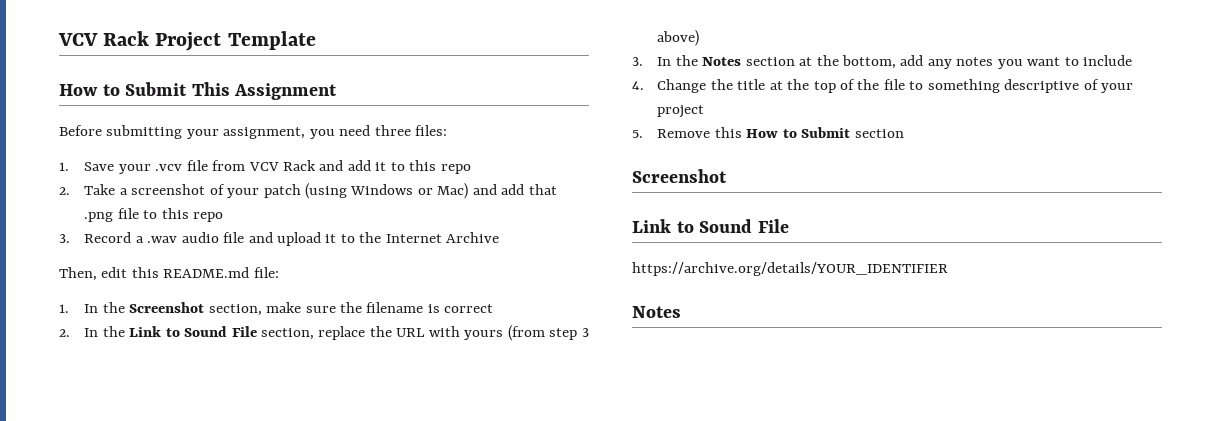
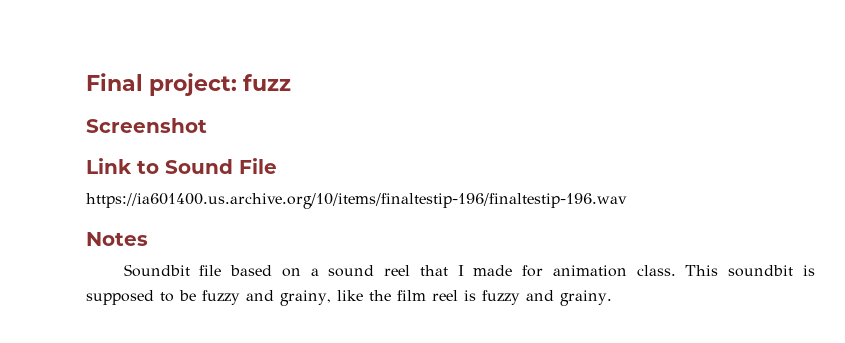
- VCV Rack Project Template
- How to Submit This Assignment
- Before submitting your assignment, you need three files:
- 1. Save your .vcv file from VCV Rack and add it to this repo
- 2. Take a screenshot of your patch (using Windows or Mac) and add that .png file to this repo
- 3. Record a .wav audio file and upload it to the Internet Archive
- Then, edit this README.md file:
- 1. In the Screenshot section, make sure the filename is correct
- 2. In the Link to Sound File section, replace the URL with yours (from step 3 above)
- 3. In the Notes section at the bottom, add any notes you want to include
- 4. Change the title at the top of the file to something descriptive of your project
- 5. Remove this How to Submit section
+ Final project: fuzz
- https://archive.org/details/YOUR_IDENTIFIER
+ https://ia601400.us.archive.org/10/items/finaltestip-196/finaltestip-196.wav
  Notes
+ Soundbit file based on a sound reel that I made for animation class. This soundbit is supposed to be fuzzy and grainy, like the film reel is fuzzy and grainy.

